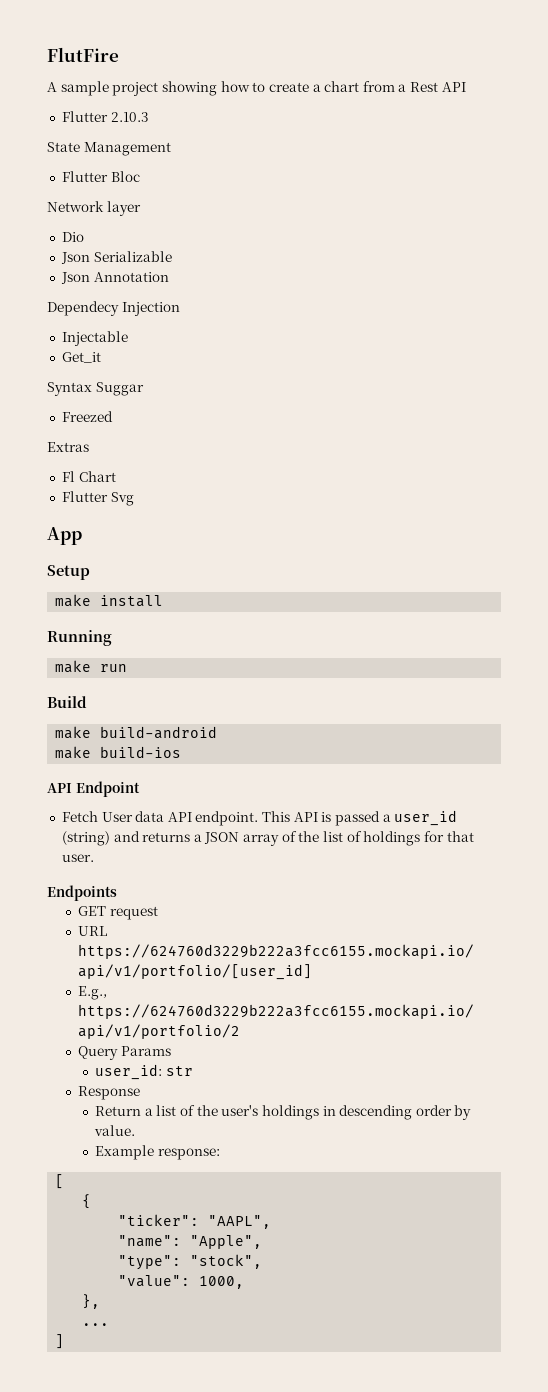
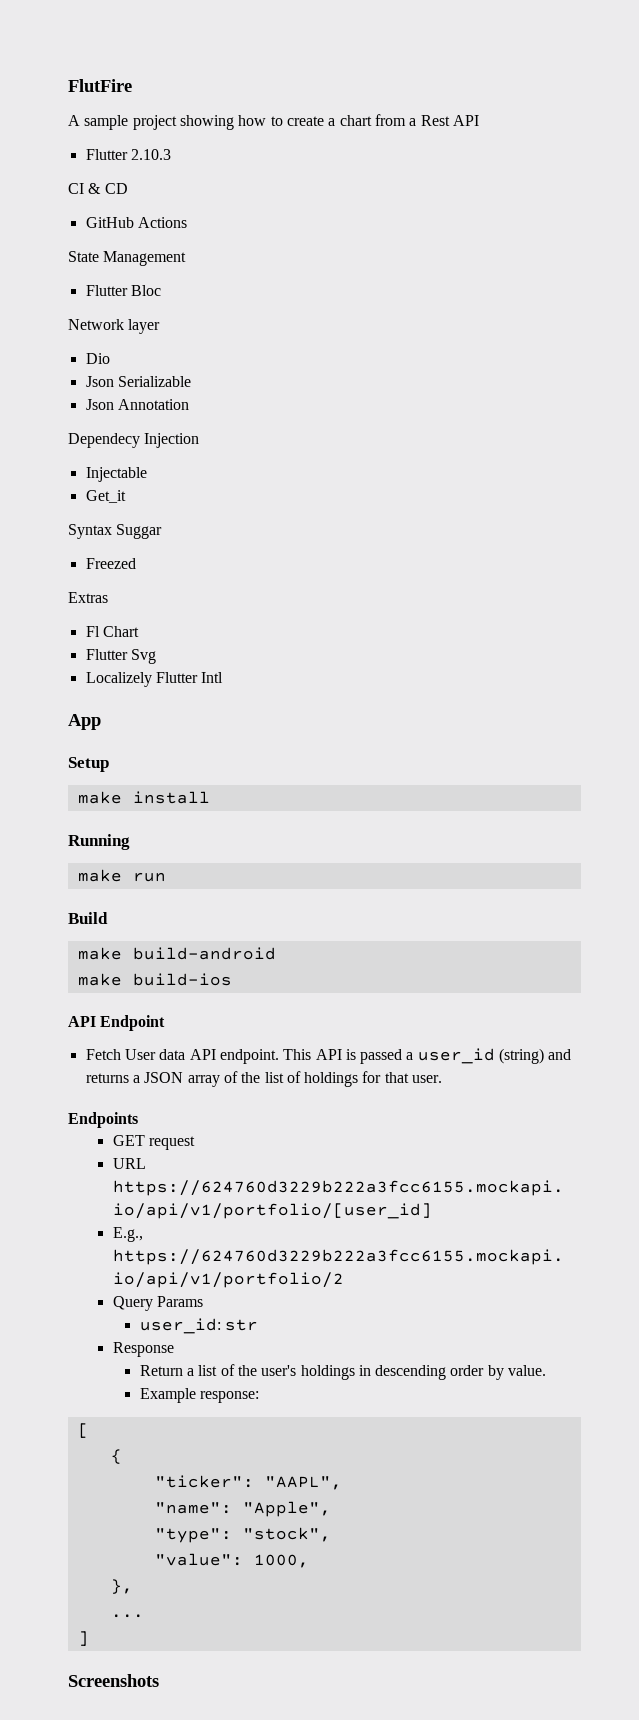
+ CI & CD
+ GitHub Actions
+ Localizely Flutter Intl
+ Screenshots

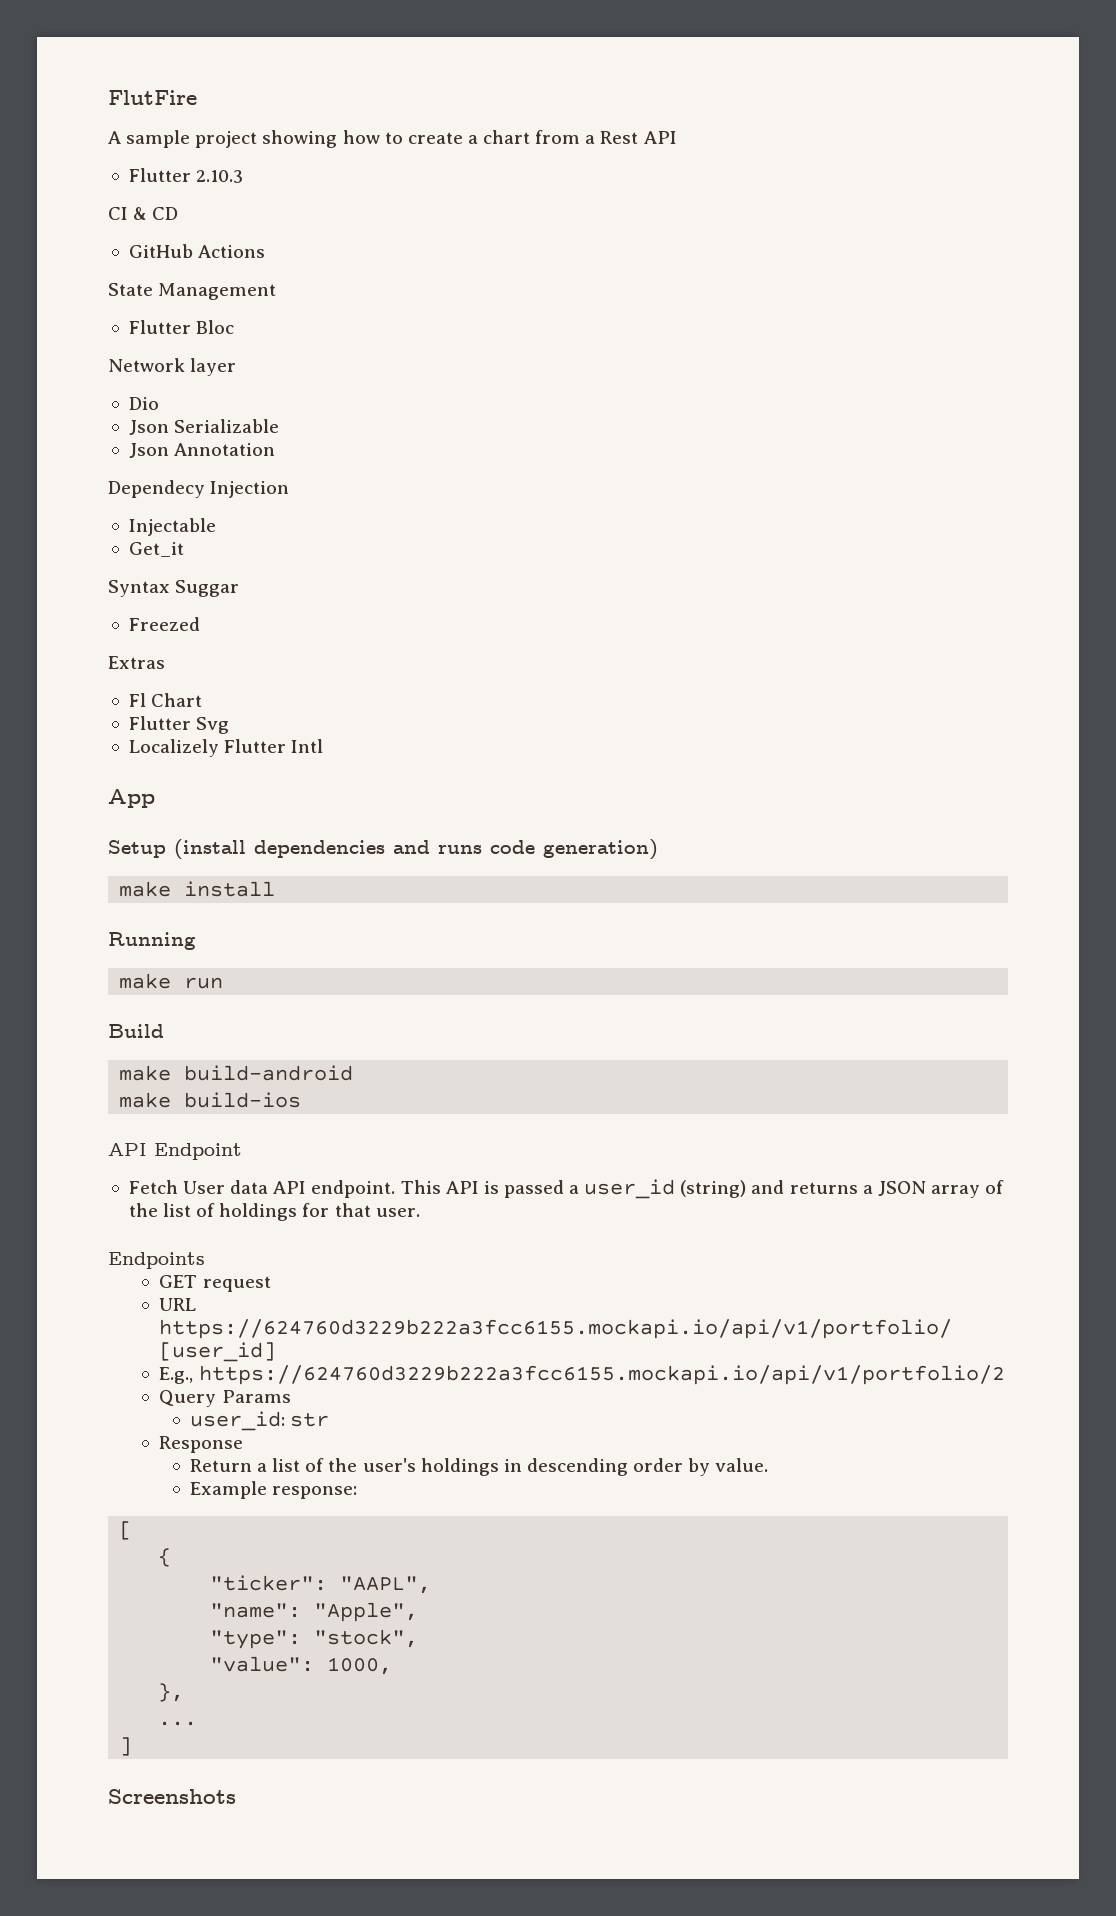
- Setup
+ Setup (install dependencies and runs code generation)

